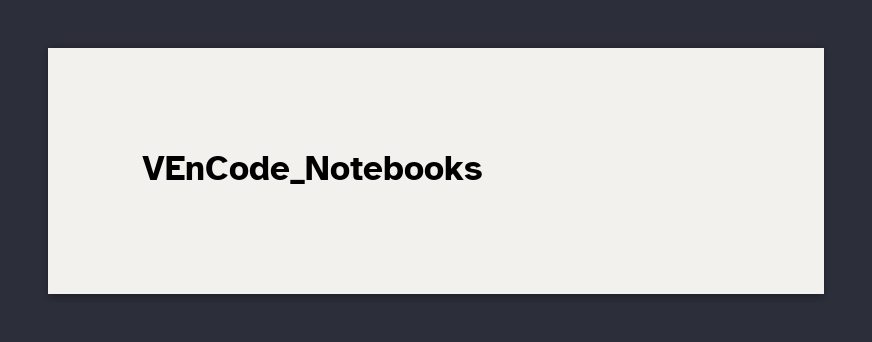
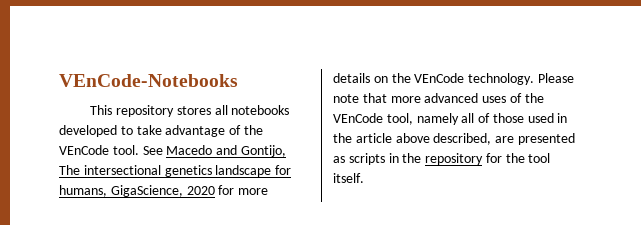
- VEnCode_Notebooks
+ VEnCode-Notebooks
+ This repository stores all notebooks developed to take advantage of the VEnCode tool. See Macedo and Gontijo, The intersectional genetics landscape for humans, GigaScience, 2020 for more details on the VEnCode technology. Please note that more advanced uses of the VEnCode tool, namely all of those used in the article above described, are presented as scripts in the repository for the tool itself.

